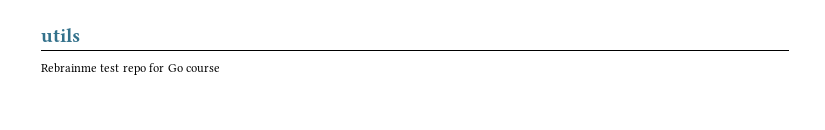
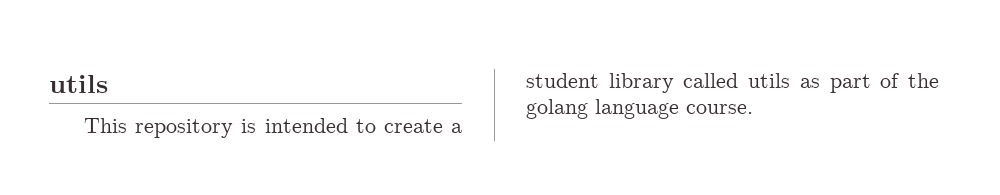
- Rebrainme test repo for Go course
+ This repository is intended to create a student library called utils as part of the golang language course.

